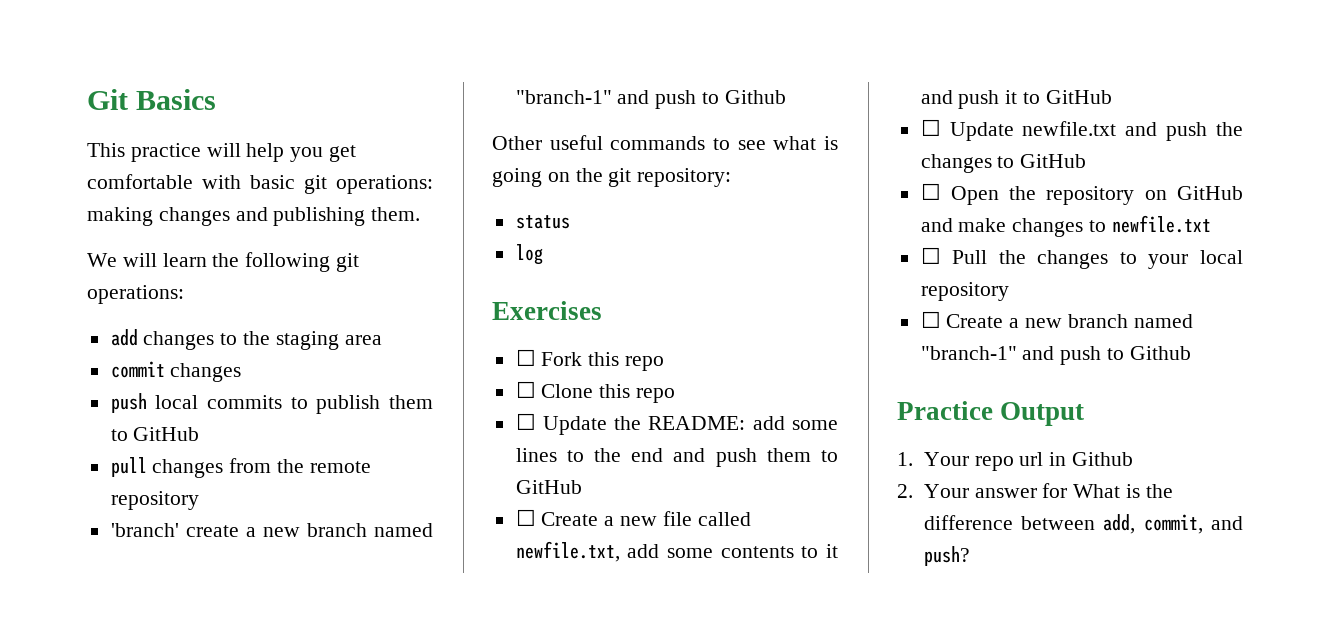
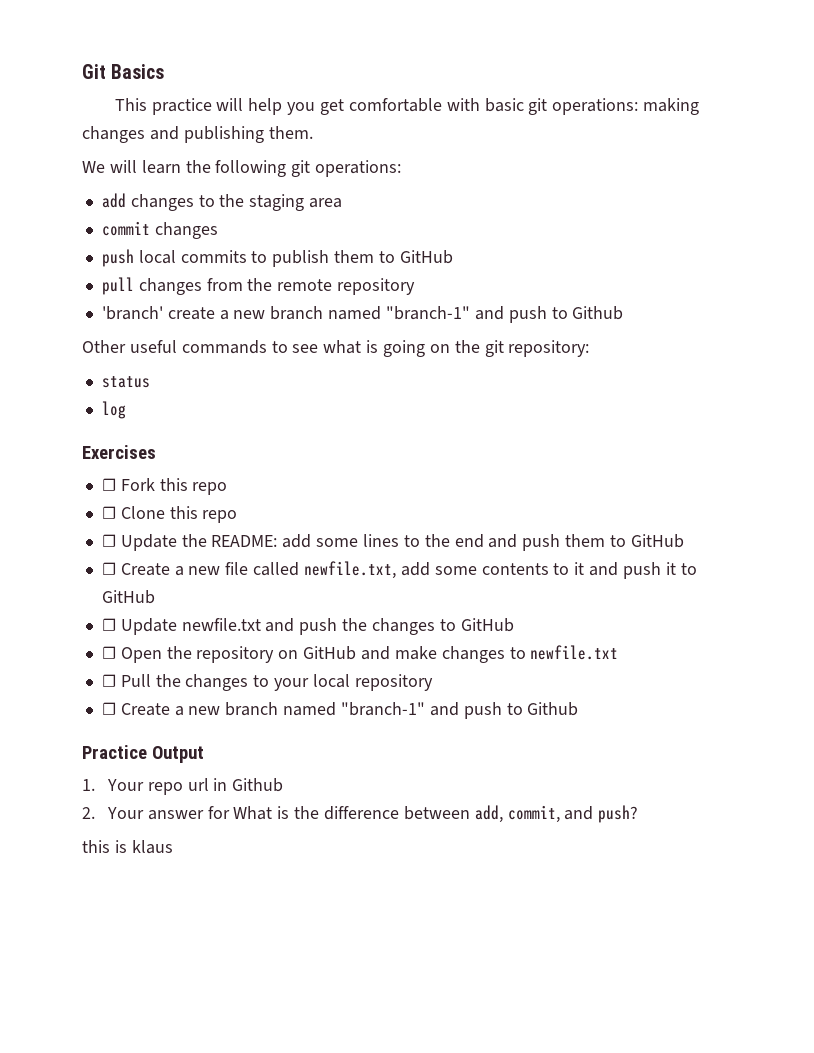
+ this is klaus

